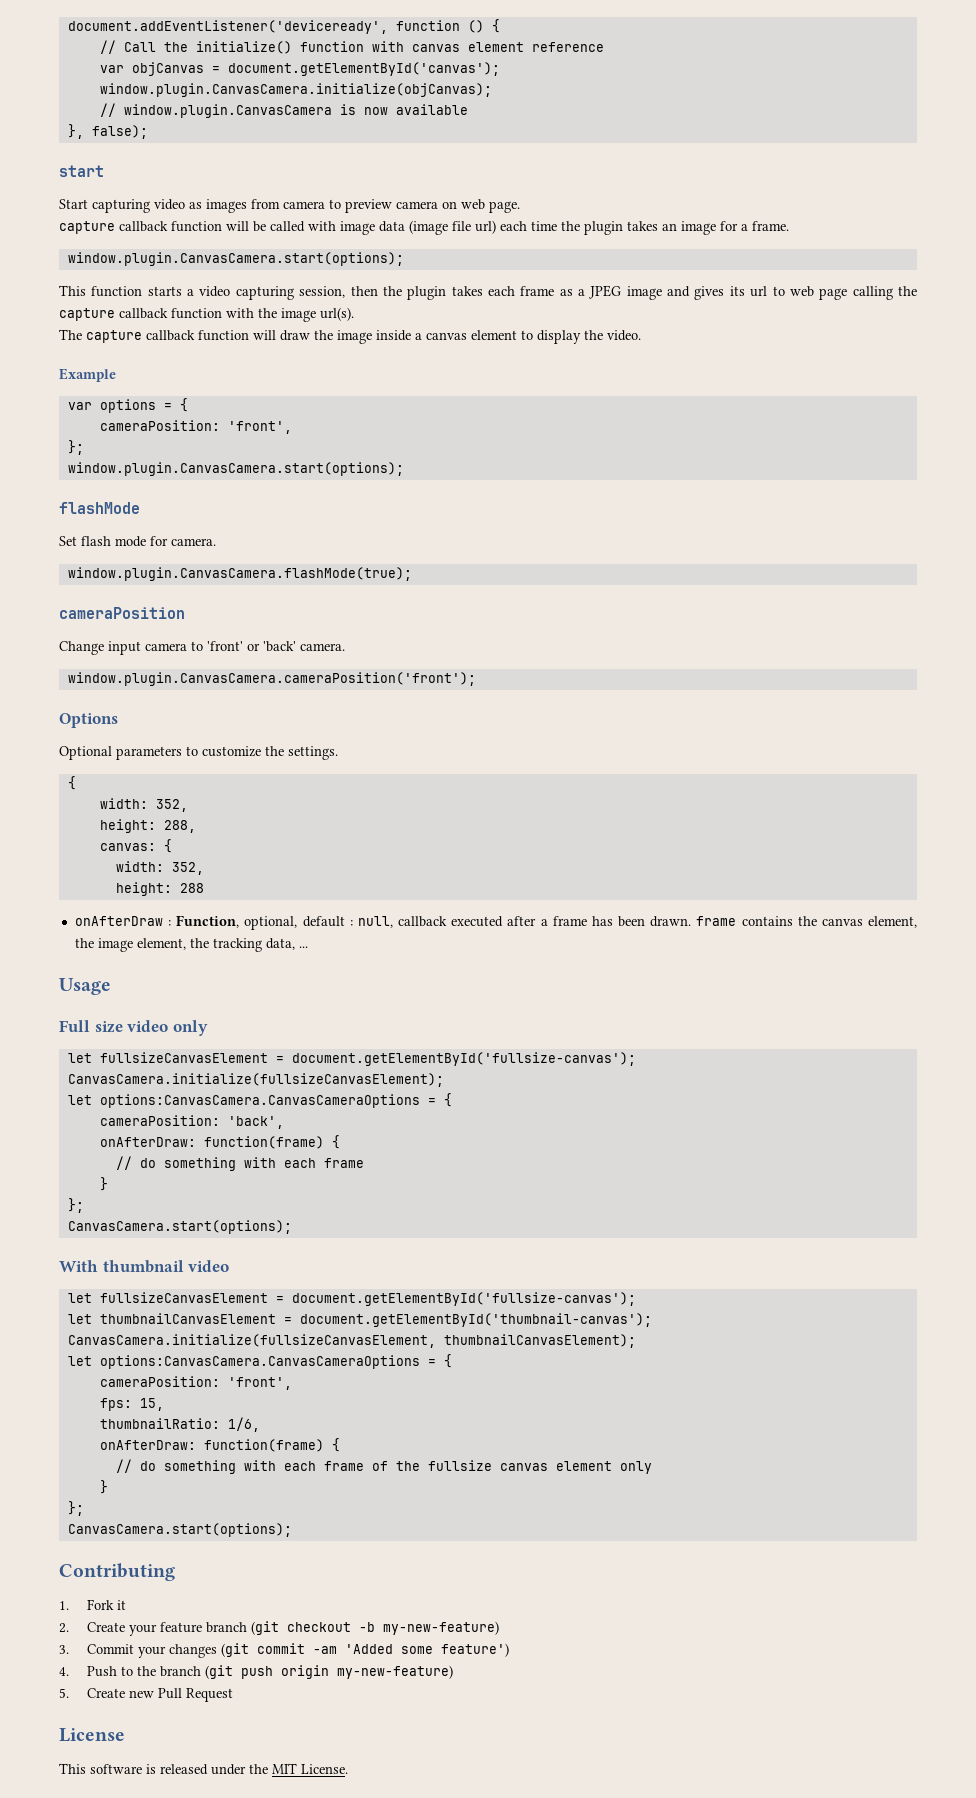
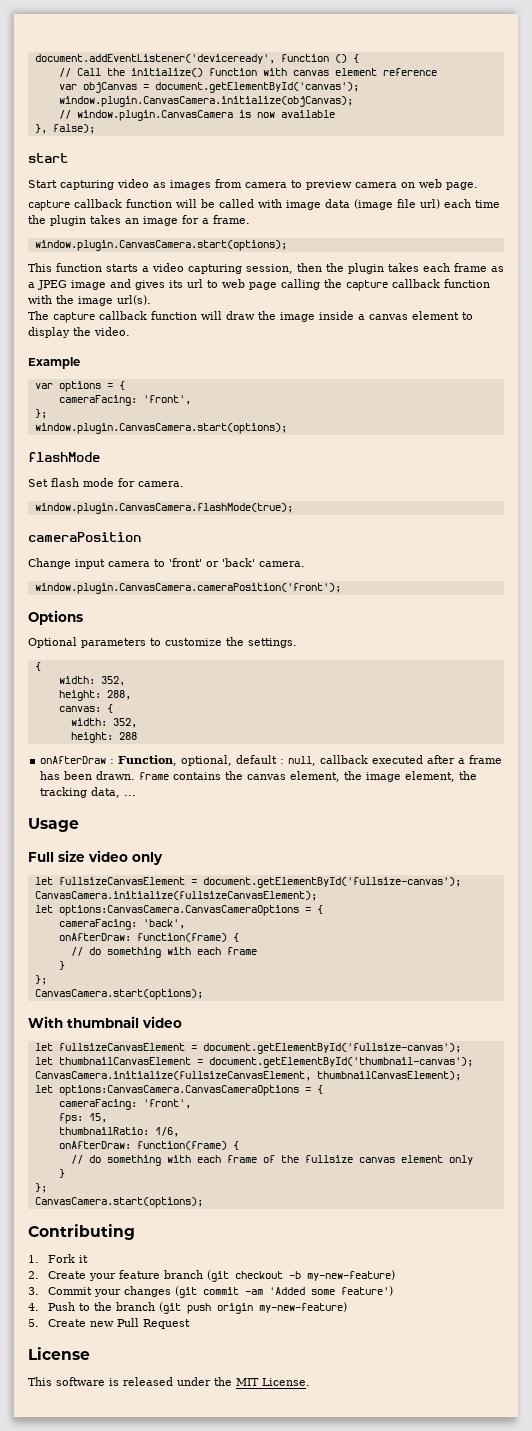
  var options = {
- cameraPosition: 'front',
+ cameraFacing: 'front',
- cameraPosition: 'back',
+ cameraFacing: 'back',
  CanvasCamera.initialize(fullsizeCanvasElement, thumbnailCanvasElement);
  let options:CanvasCamera.CanvasCameraOptions = {
- cameraPosition: 'front',
+ cameraFacing: 'front',

